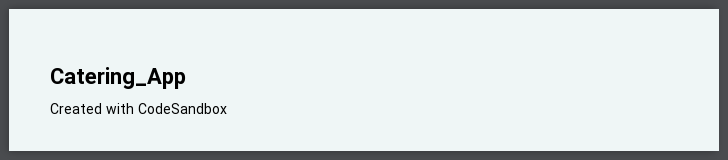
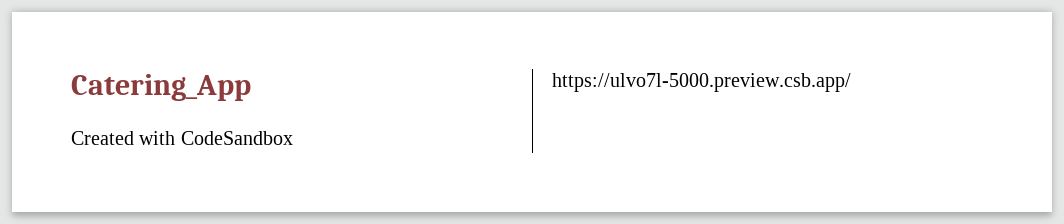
- Created with CodeSandbox
+ Created with CodeSandbox https://ulvo7l-5000.preview.csb.app/

